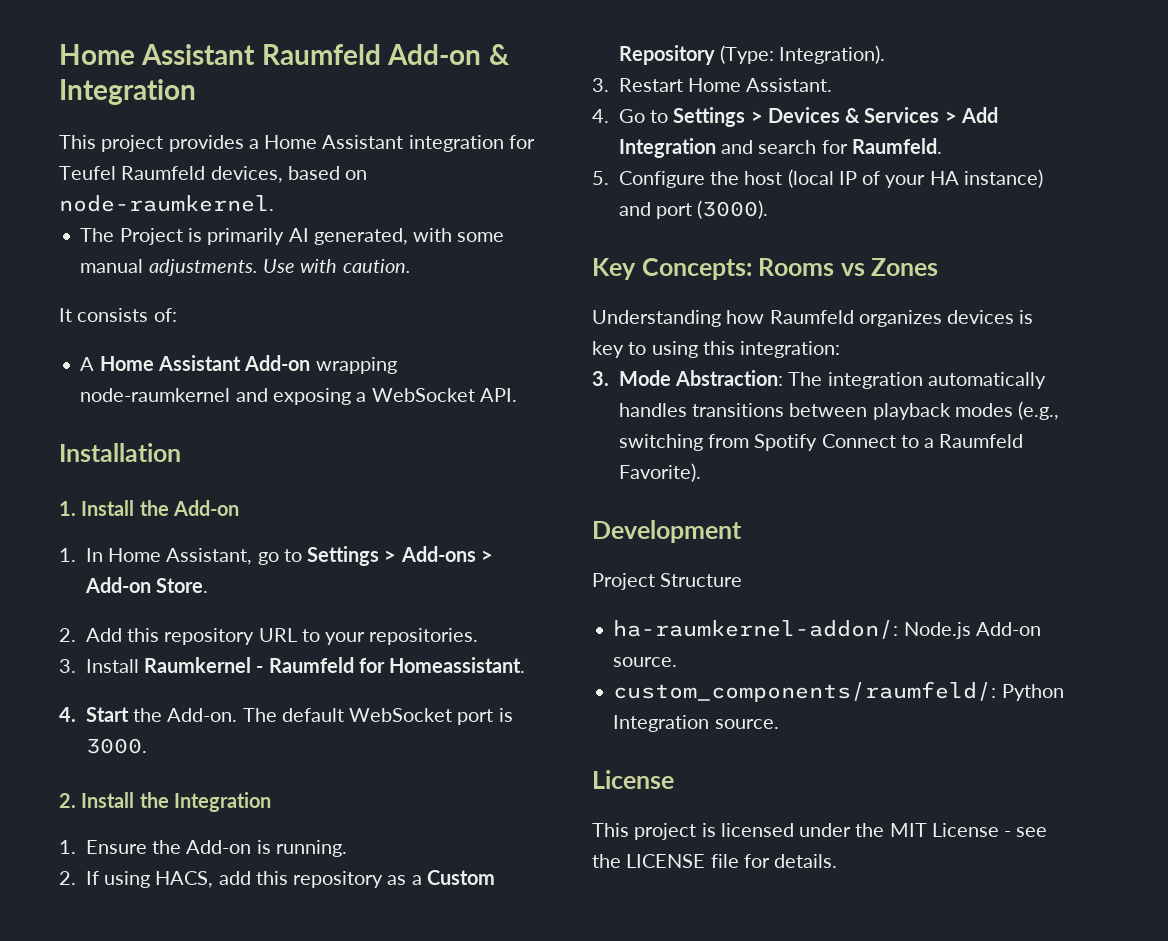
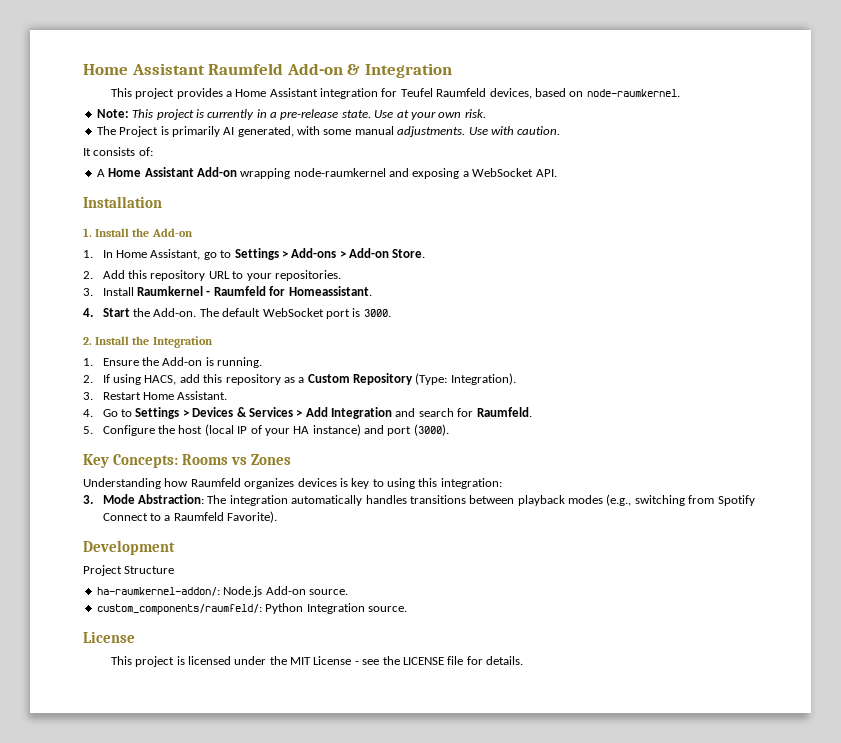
+ Note: This project is currently in a pre-release state. Use at your own risk.

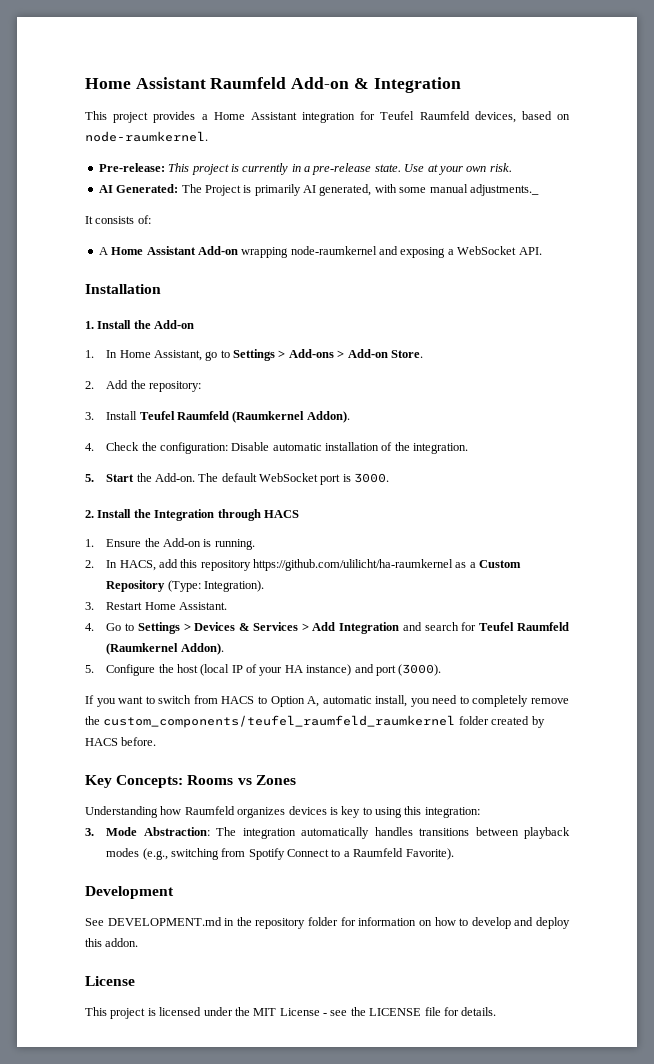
- Note: This project is currently in a pre-release state.
+ Pre-release: This project is currently in a pre-release state.
- The Project is primarily AI generated, with some manual adjustments. Use with caution.
+ AI Generated: The Project is primarily AI generated, with some manual adjustments._
- 2. Add this repository URL to your repositories.
- 3. Install Raumkernel - Raumfeld for Homeassistant.
- 4. Start the Add-on.
+ 2. Add the repository:
+ 3. Install Teufel Raumfeld (Raumkernel Addon).
+ 4. Check the configuration: Disable automatic installation of the integration.
+ 5. Start the Add-on.
- 2. Install the Integration
+ 2. Install the Integration through HACS
- 2. If using HACS, add this repository as a Custom Repository (Type: Integration).
+ 2. In HACS, add this repository https://github.com/ulilicht/ha-raumkernel as a Custom Repository (Type: Integration).
- 4. Go to Settings > Devices & Services > Add Integration and search for Raumfeld.
+ 4. Go to Settings > Devices & Services > Add Integration and search for Teufel Raumfeld (Raumkernel Addon).
+ If you want to switch from HACS to Option A, automatic install, you need to completely remove the custom_components/teufel_raumfeld_raumkernel folder created by HACS before.
- Project Structure
- ha-raumkernel-addon/: Node.js Add-on source.
- custom_components/raumfeld/: Python Integration source.
+ See DEVELOPMENT.md in the repository folder for information on how to develop and deploy this addon.

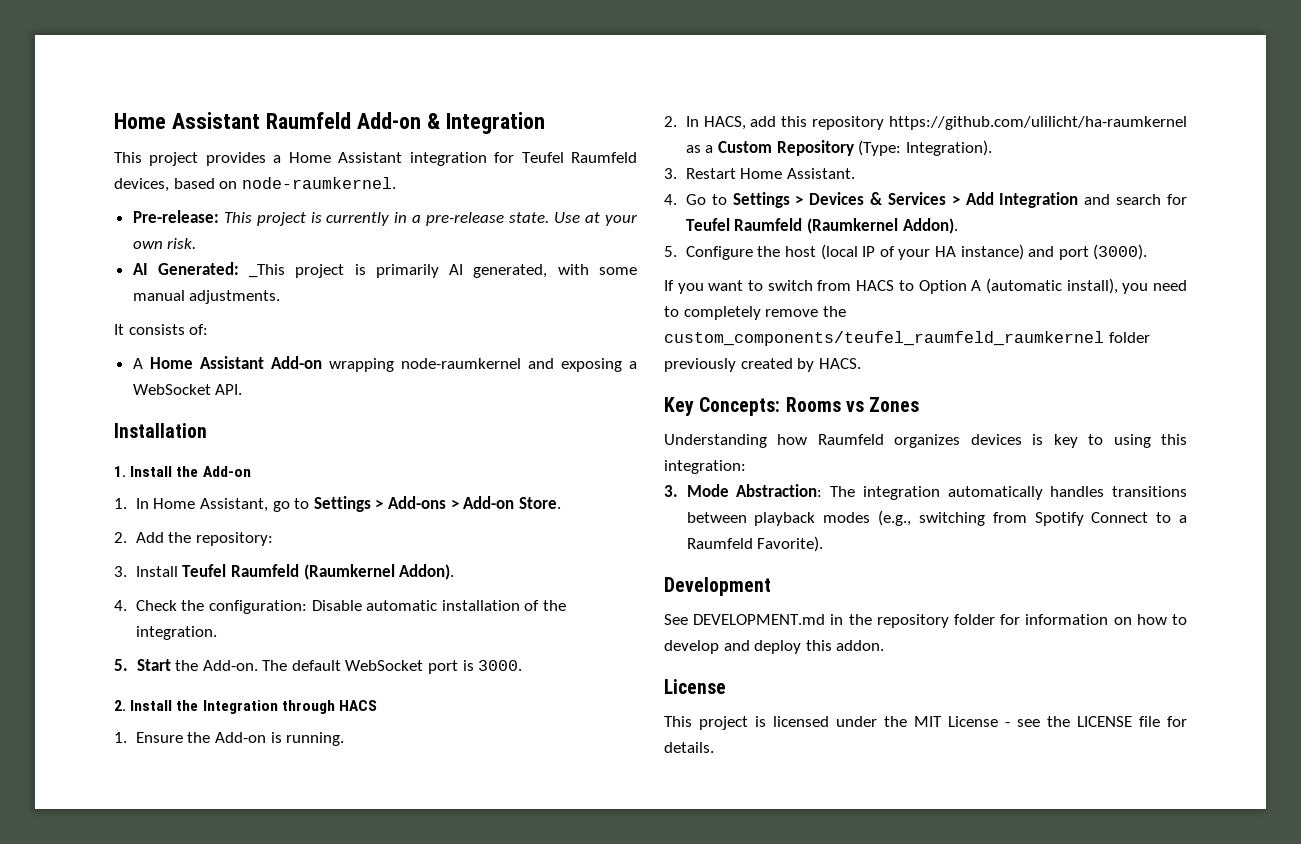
- AI Generated: The Project is primarily AI generated, with some manual adjustments._
+ AI Generated: _This project is primarily AI generated, with some manual adjustments.
- If you want to switch from HACS to Option A, automatic install, you need to completely remove the custom_components/teufel_raumfeld_raumkernel folder created by HACS before.
+ If you want to switch from HACS to Option A (automatic install), you need to completely remove the custom_components/teufel_raumfeld_raumkernel folder previously created by HACS.

